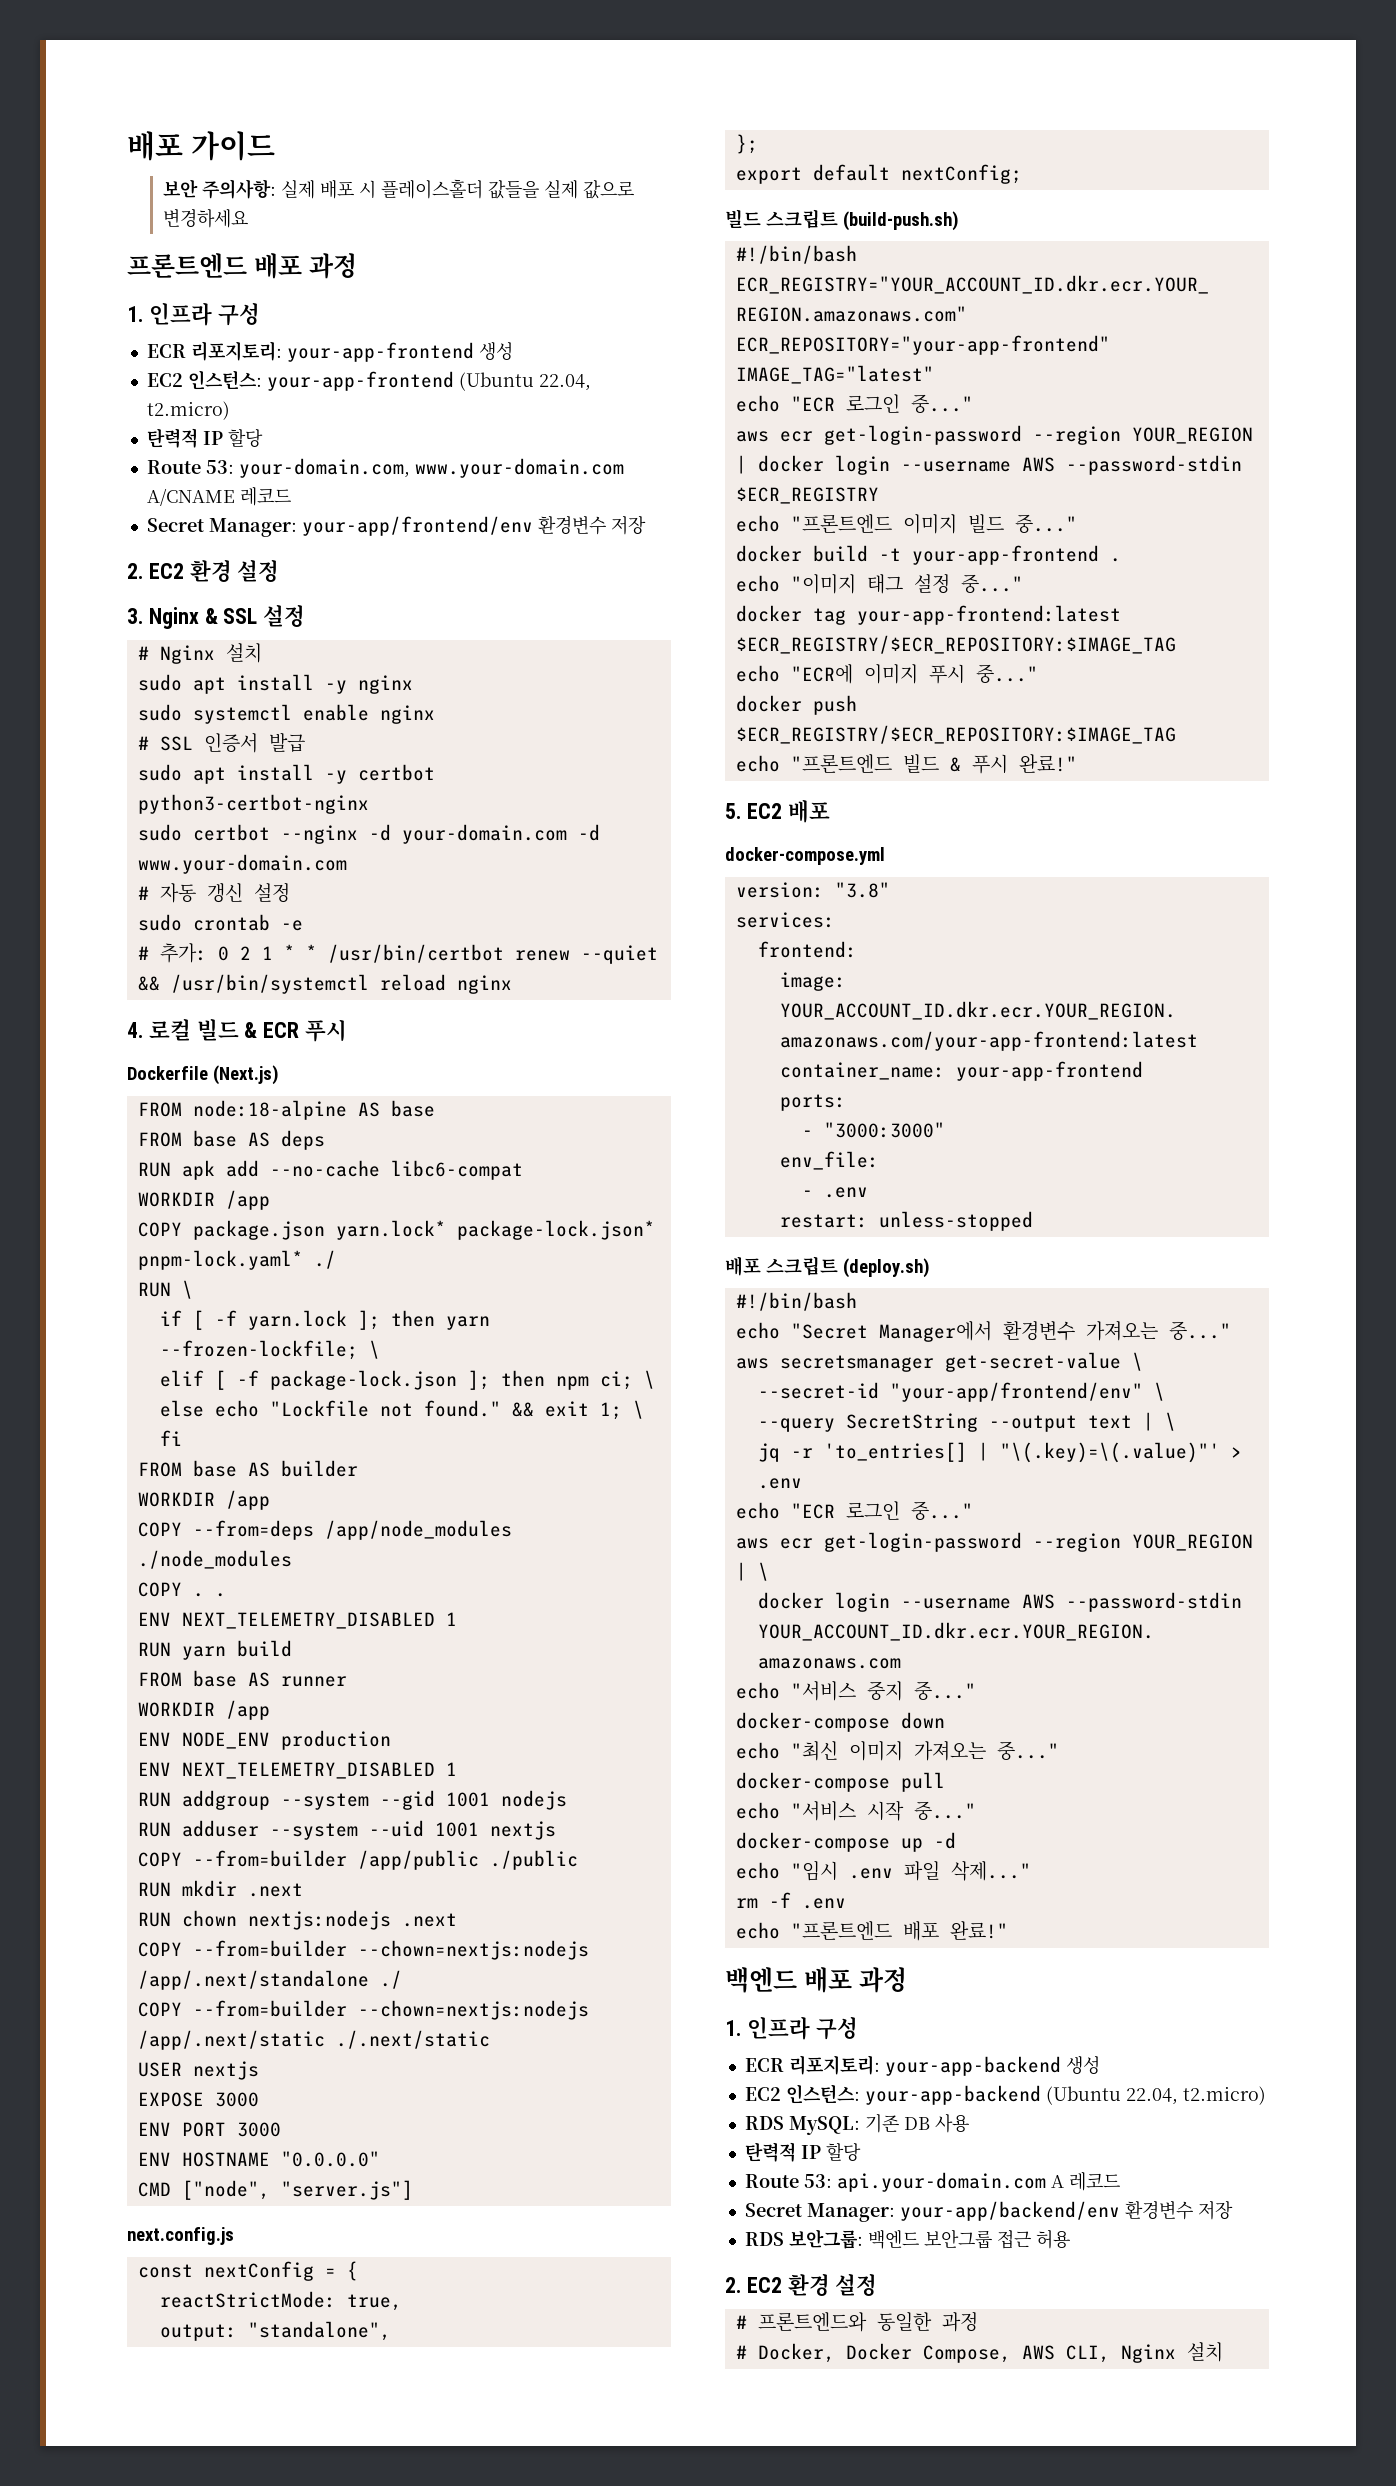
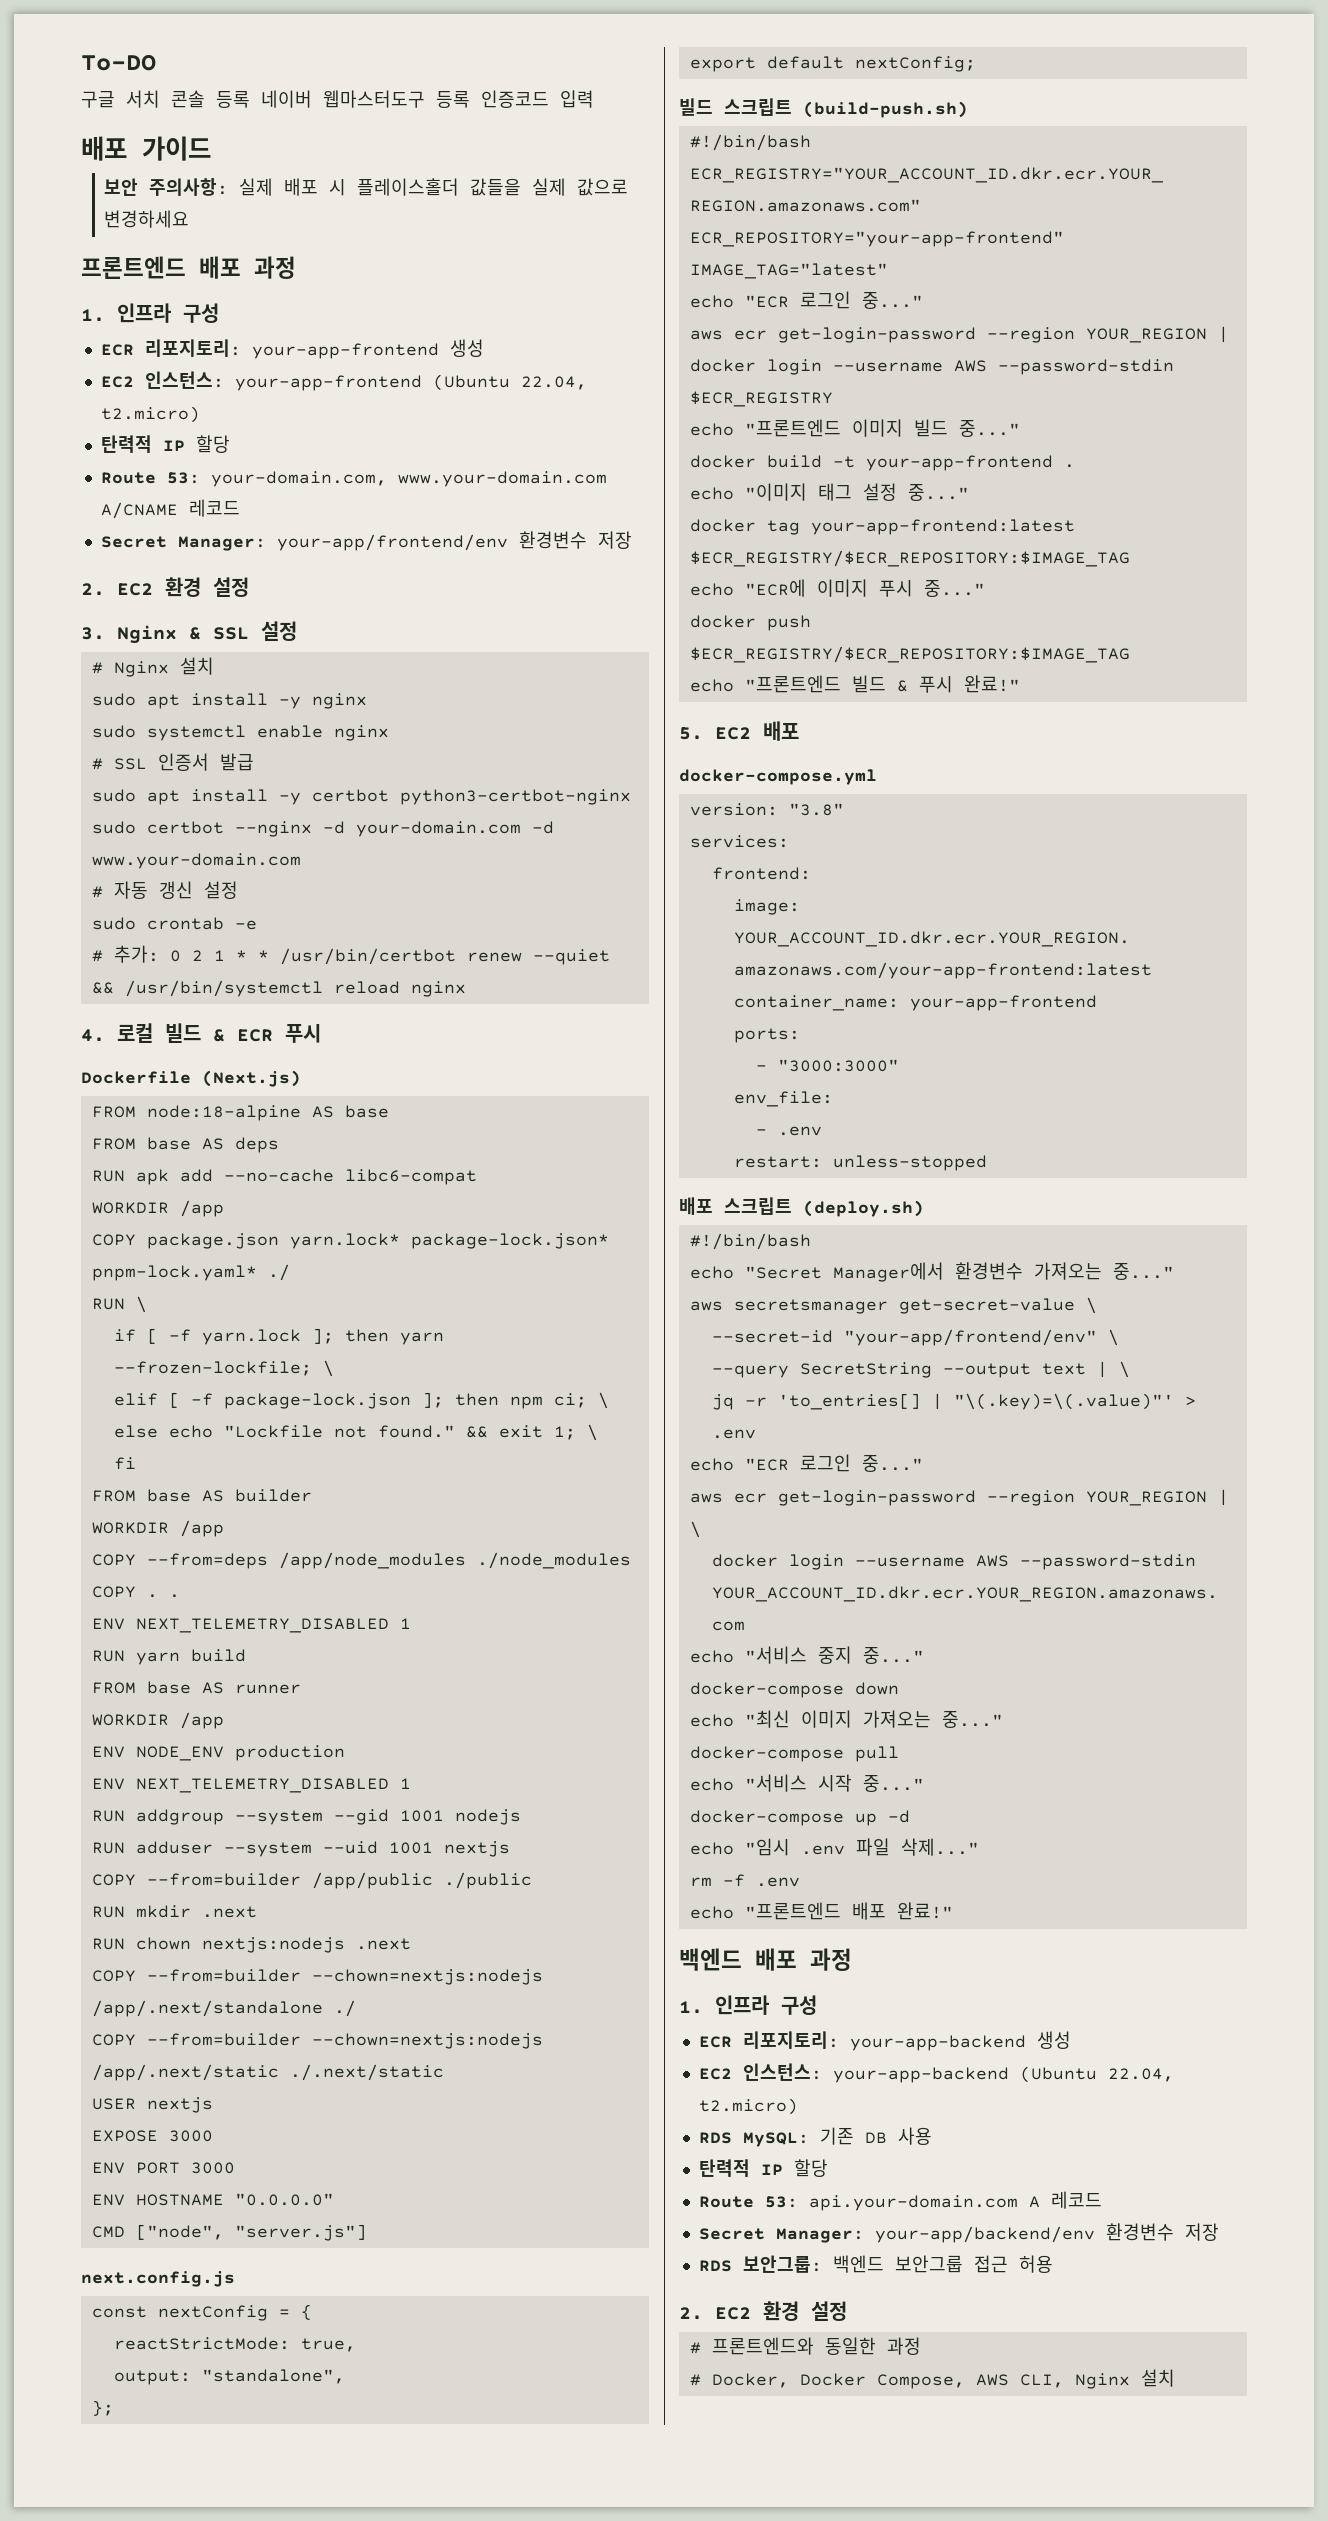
+ To-DO
+ 구글 서치 콘솔 등록 네이버 웹마스터도구 등록 인증코드 입력

